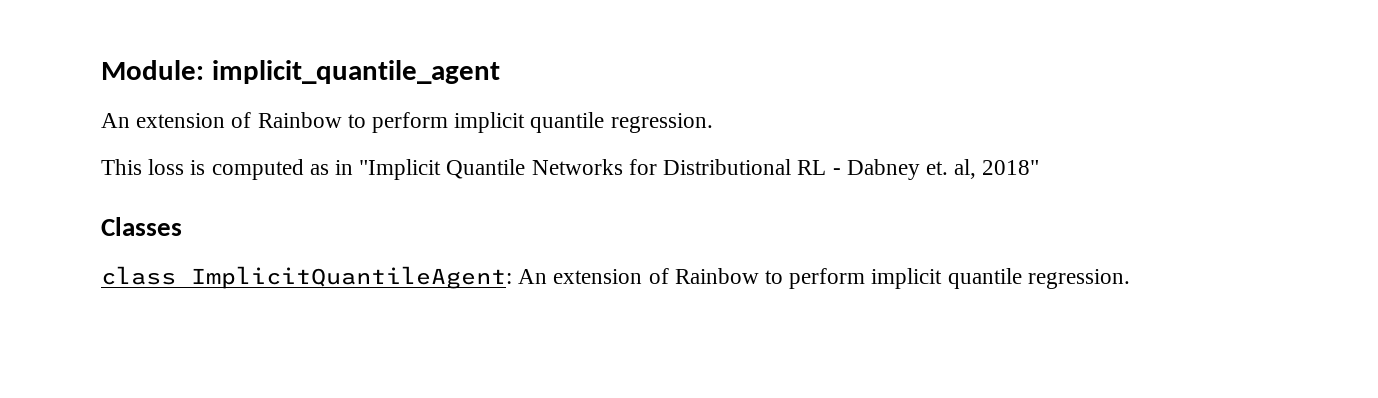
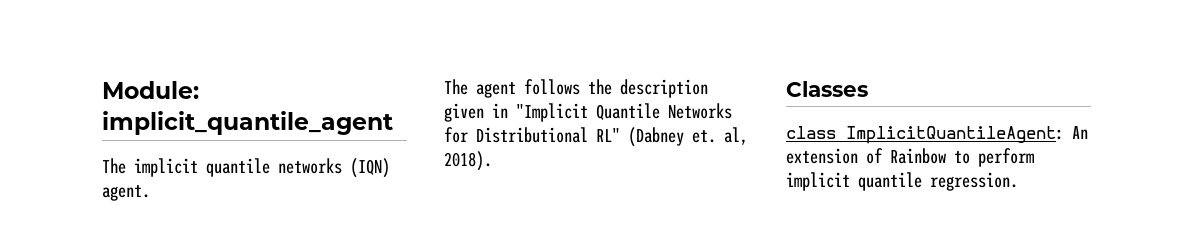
  Module: implicit_quantile_agent
- An extension of Rainbow to perform implicit quantile regression.
- This loss is computed as in "Implicit Quantile Networks for Distributional RL - Dabney et. al, 2018"
+ The implicit quantile networks (IQN) agent.
+ The agent follows the description given in "Implicit Quantile Networks for Distributional RL" (Dabney et. al, 2018).

